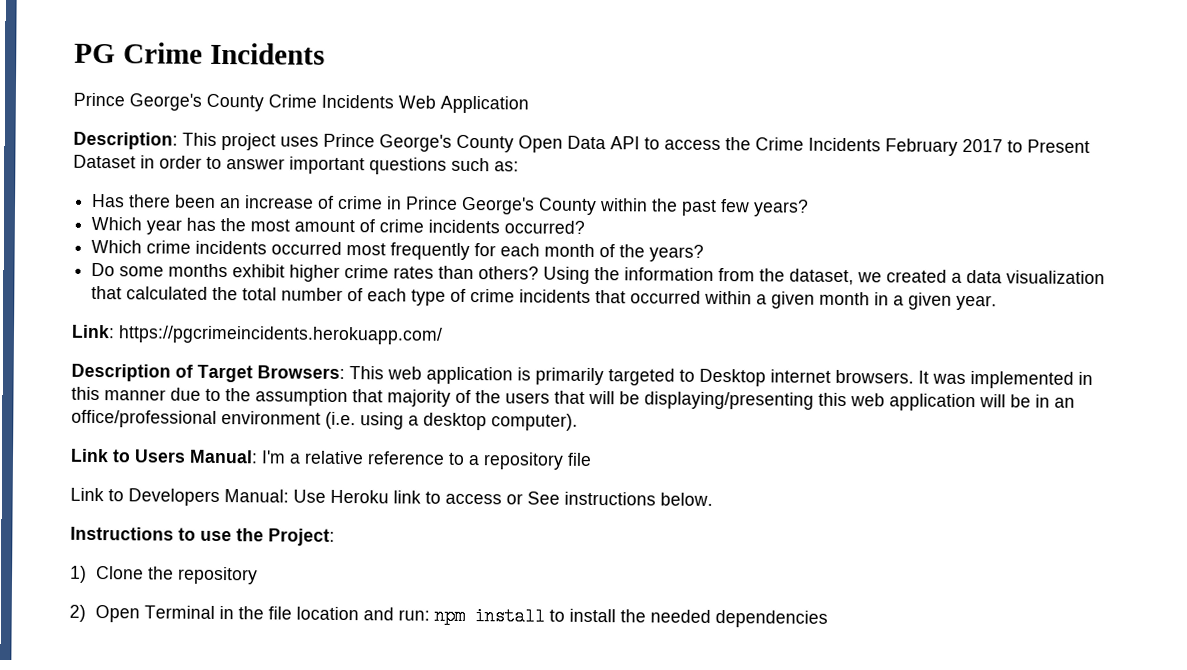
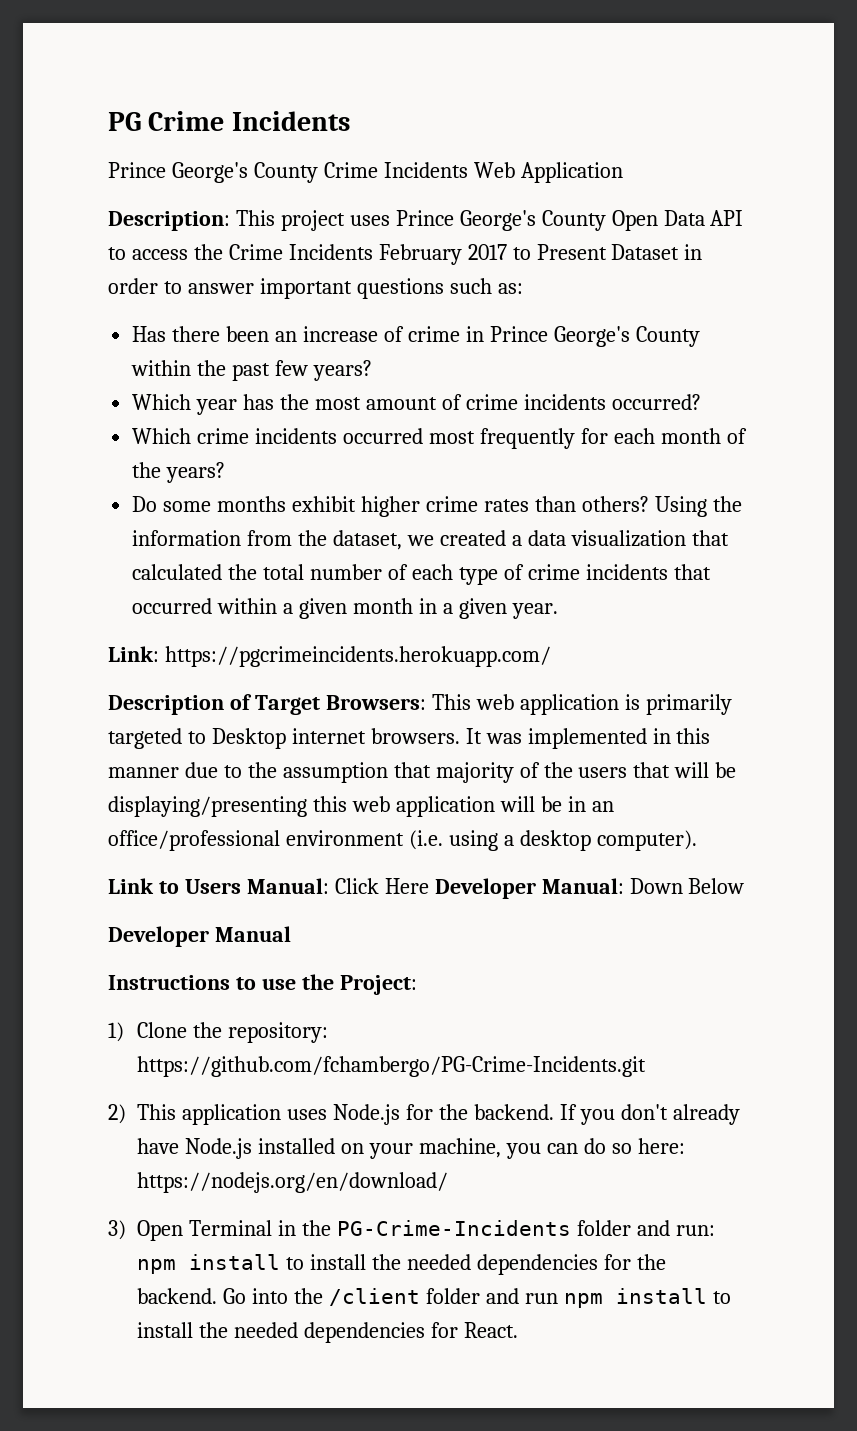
- Link to Users Manual: I'm a relative reference to a repository file
- Link to Developers Manual: Use Heroku link to access or See instructions below.
+ Link to Users Manual: Click Here Developer Manual: Down Below
+ Developer Manual
- 1) Clone the repository
- 2) Open Terminal in the file location and run: npm install to install the needed dependencies
+ 1) Clone the repository: https://github.com/fchambergo/PG-Crime-Incidents.git
+ 2) This application uses Node.js for the backend. If you don't already have Node.js installed on your machine, you can do so here: https://nodejs.org/en/download/
+ 3) Open Terminal in the PG-Crime-Incidents folder and run: npm install to install the needed dependencies for the backend. Go into the /client folder and run npm install to install the needed dependencies for React.

